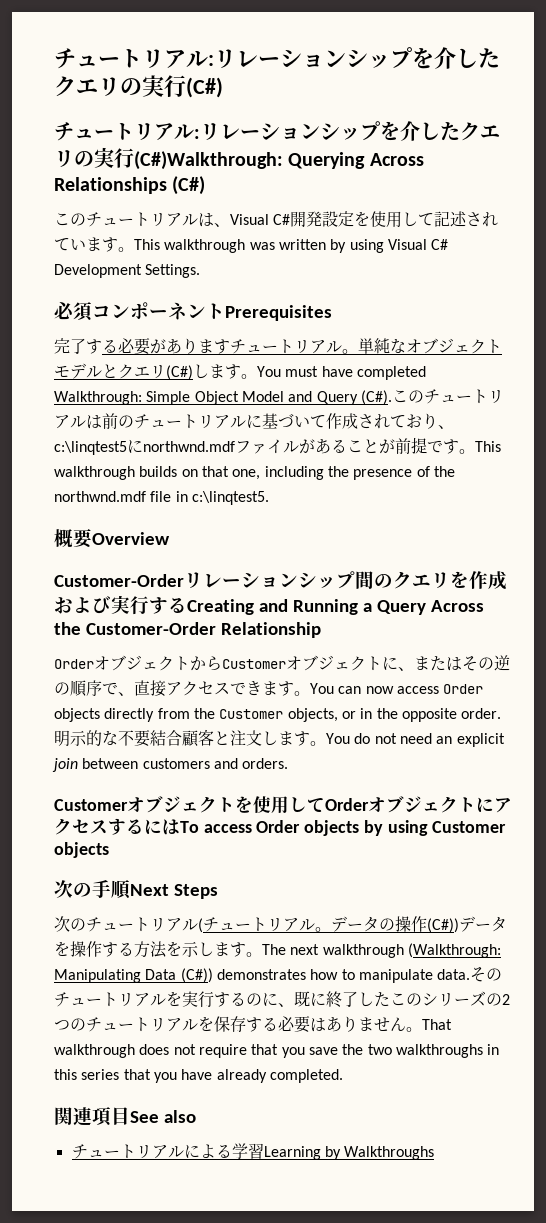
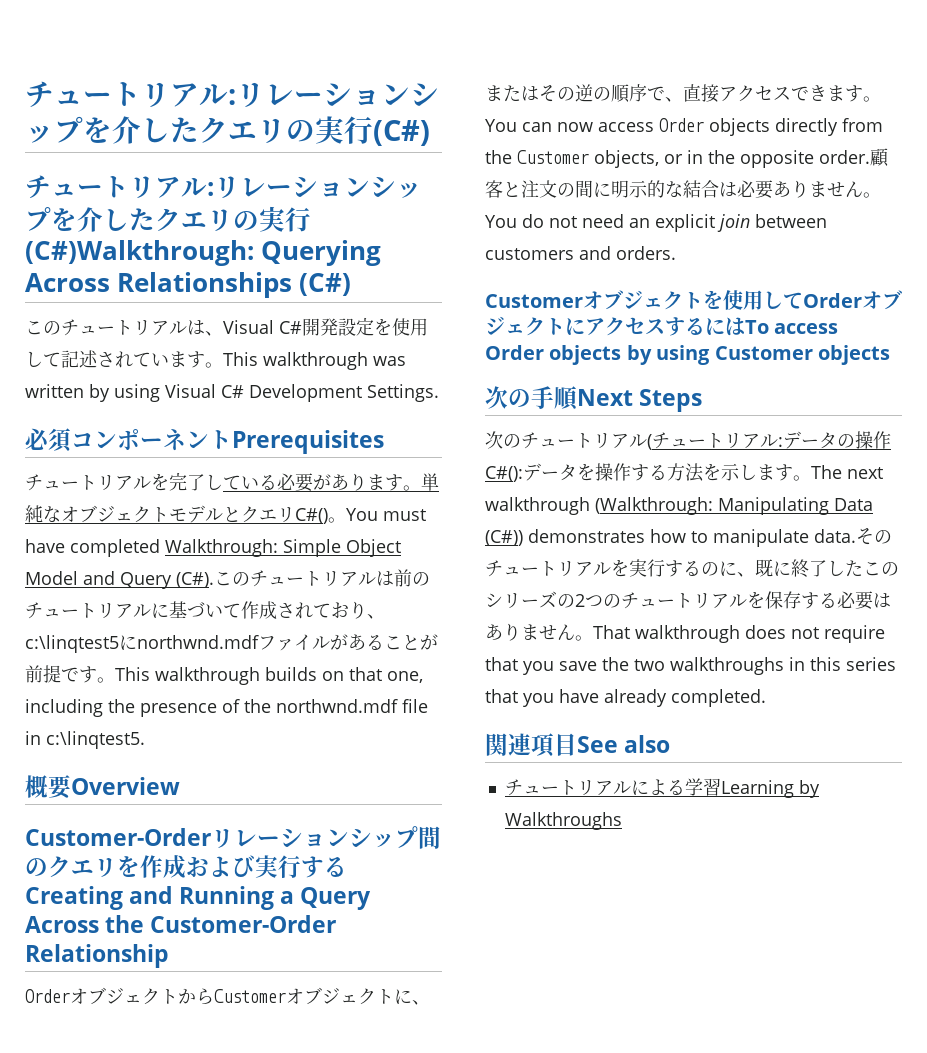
- 完了する必要がありますチュートリアル。
+ チュートリアルを完了している必要があります。
- 単純なオブジェクトモデルとクエリ(C#)します。
+ 単純なオブジェクトモデルとクエリC#()。
- 明示的な不要結合顧客と注文します。
+ 顧客と注文の間に明示的な結合は必要ありません。
- 次のチュートリアル(チュートリアル。データの操作(C#))データを操作する方法を示します。
+ 次のチュートリアル(チュートリアル:データの操作C#():データを操作する方法を示します。

